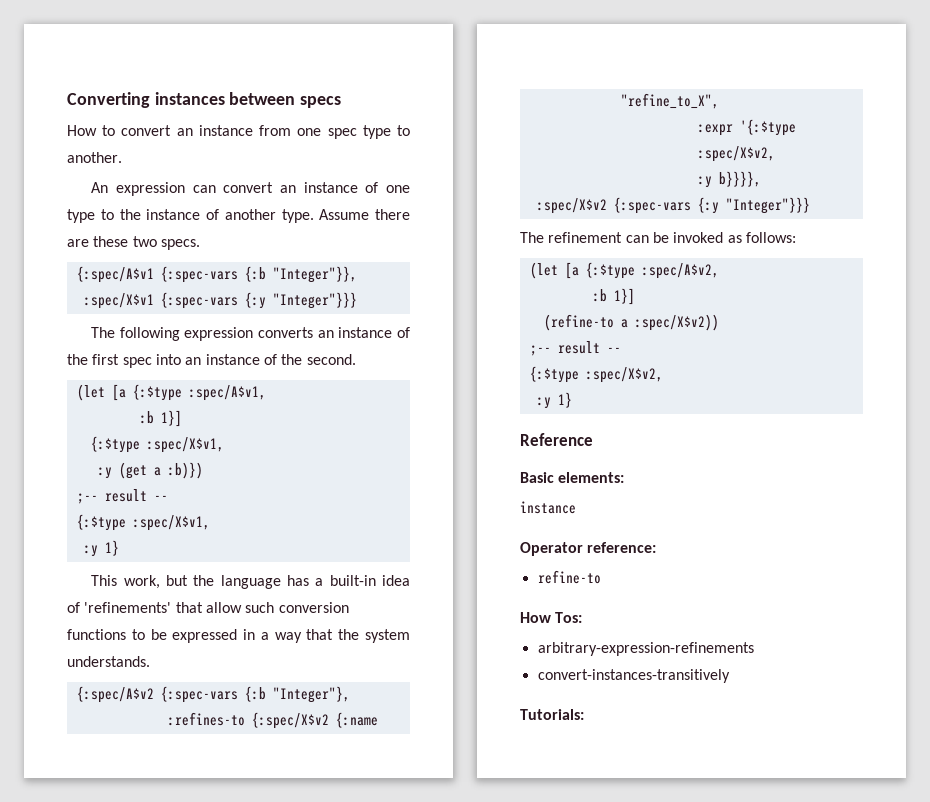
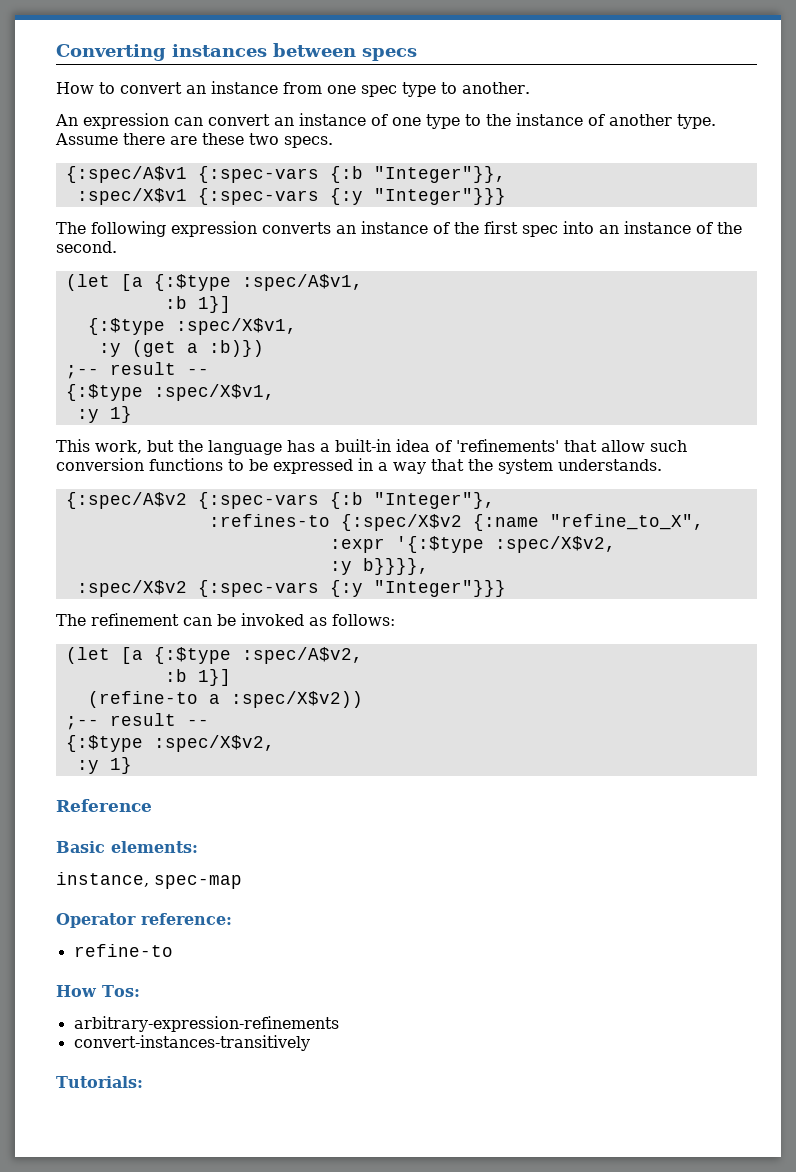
  Basic elements:
- instance
+ instance, spec-map

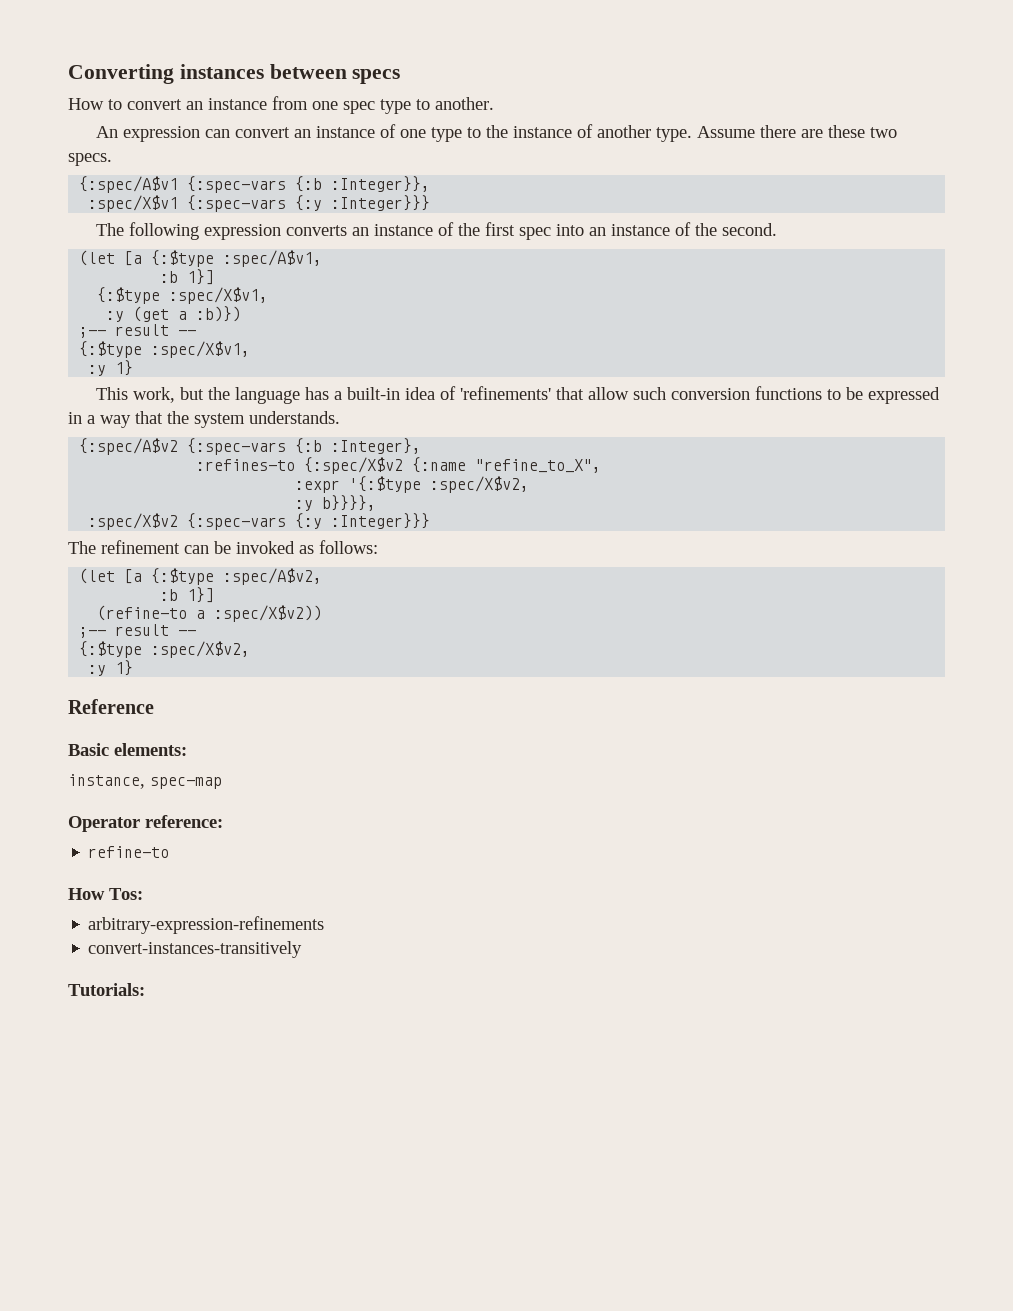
- {:spec/A$v1 {:spec-vars {:b "Integer"}},
+ {:spec/A$v1 {:spec-vars {:b :Integer}},
- :spec/X$v1 {:spec-vars {:y "Integer"}}}
+ :spec/X$v1 {:spec-vars {:y :Integer}}}
- {:spec/A$v2 {:spec-vars {:b "Integer"},
+ {:spec/A$v2 {:spec-vars {:b :Integer},
- :spec/X$v2 {:spec-vars {:y "Integer"}}}
+ :spec/X$v2 {:spec-vars {:y :Integer}}}

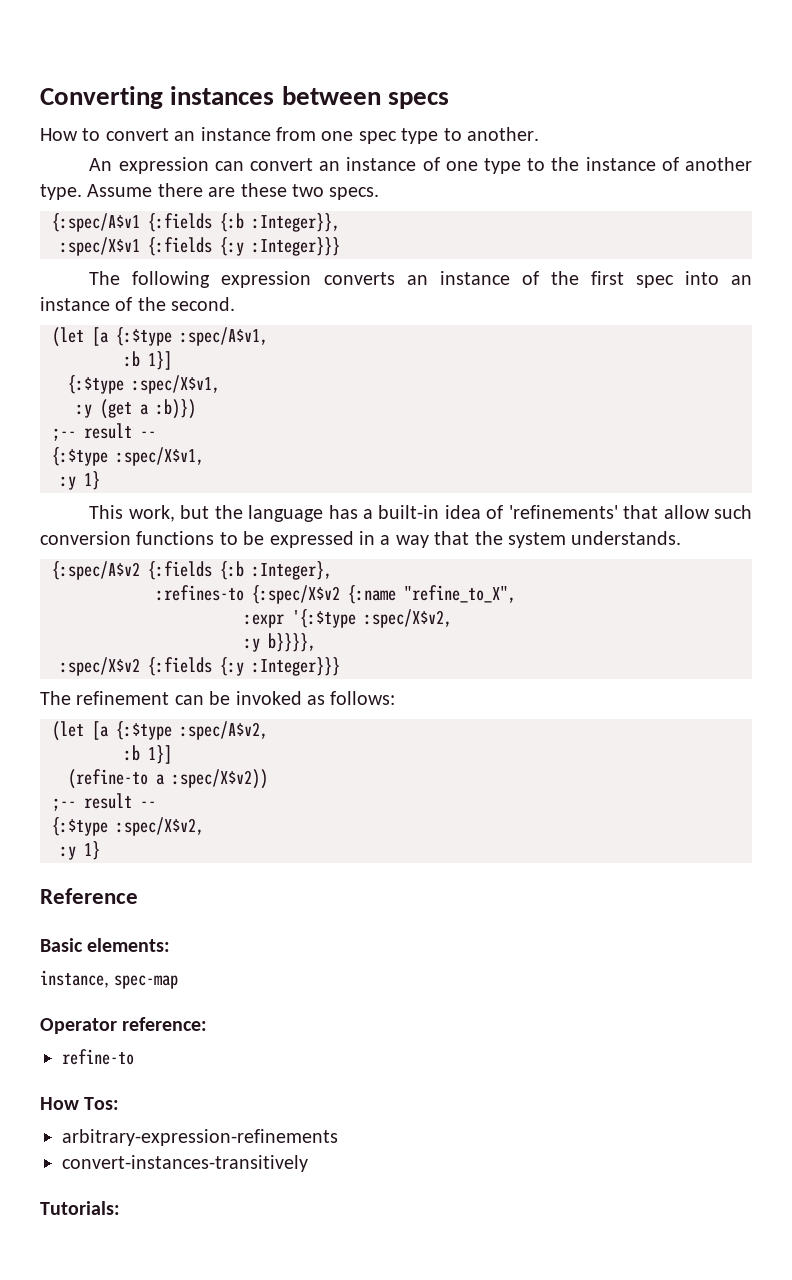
- {:spec/A$v1 {:spec-vars {:b :Integer}},
+ {:spec/A$v1 {:fields {:b :Integer}},
- :spec/X$v1 {:spec-vars {:y :Integer}}}
+ :spec/X$v1 {:fields {:y :Integer}}}
- {:spec/A$v2 {:spec-vars {:b :Integer},
+ {:spec/A$v2 {:fields {:b :Integer},
- :spec/X$v2 {:spec-vars {:y :Integer}}}
+ :spec/X$v2 {:fields {:y :Integer}}}

